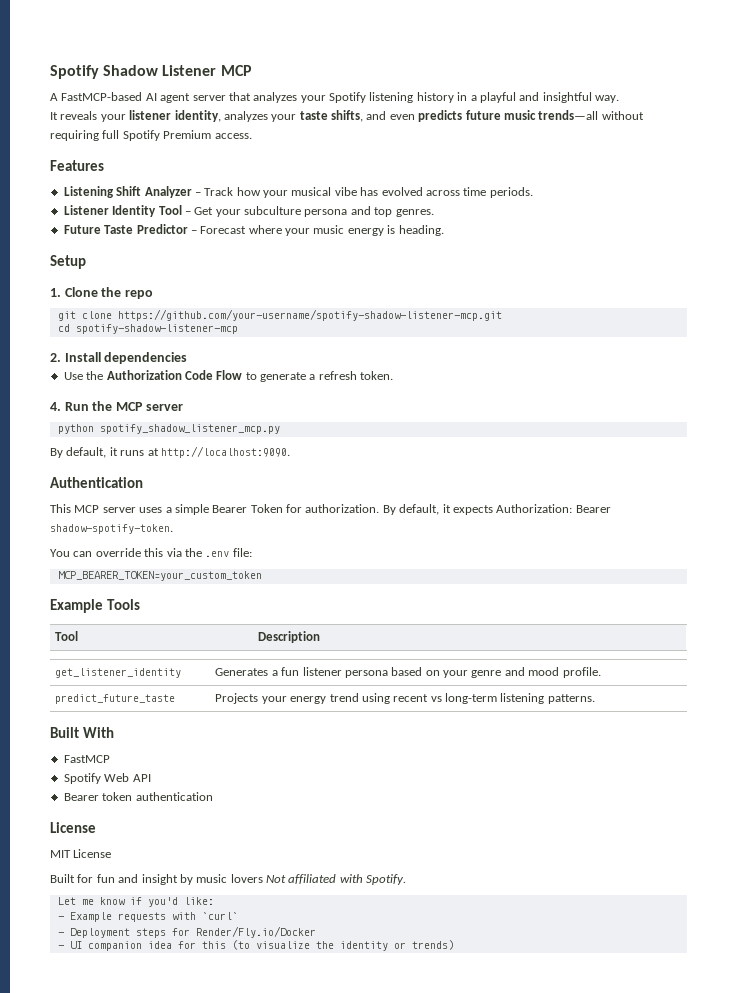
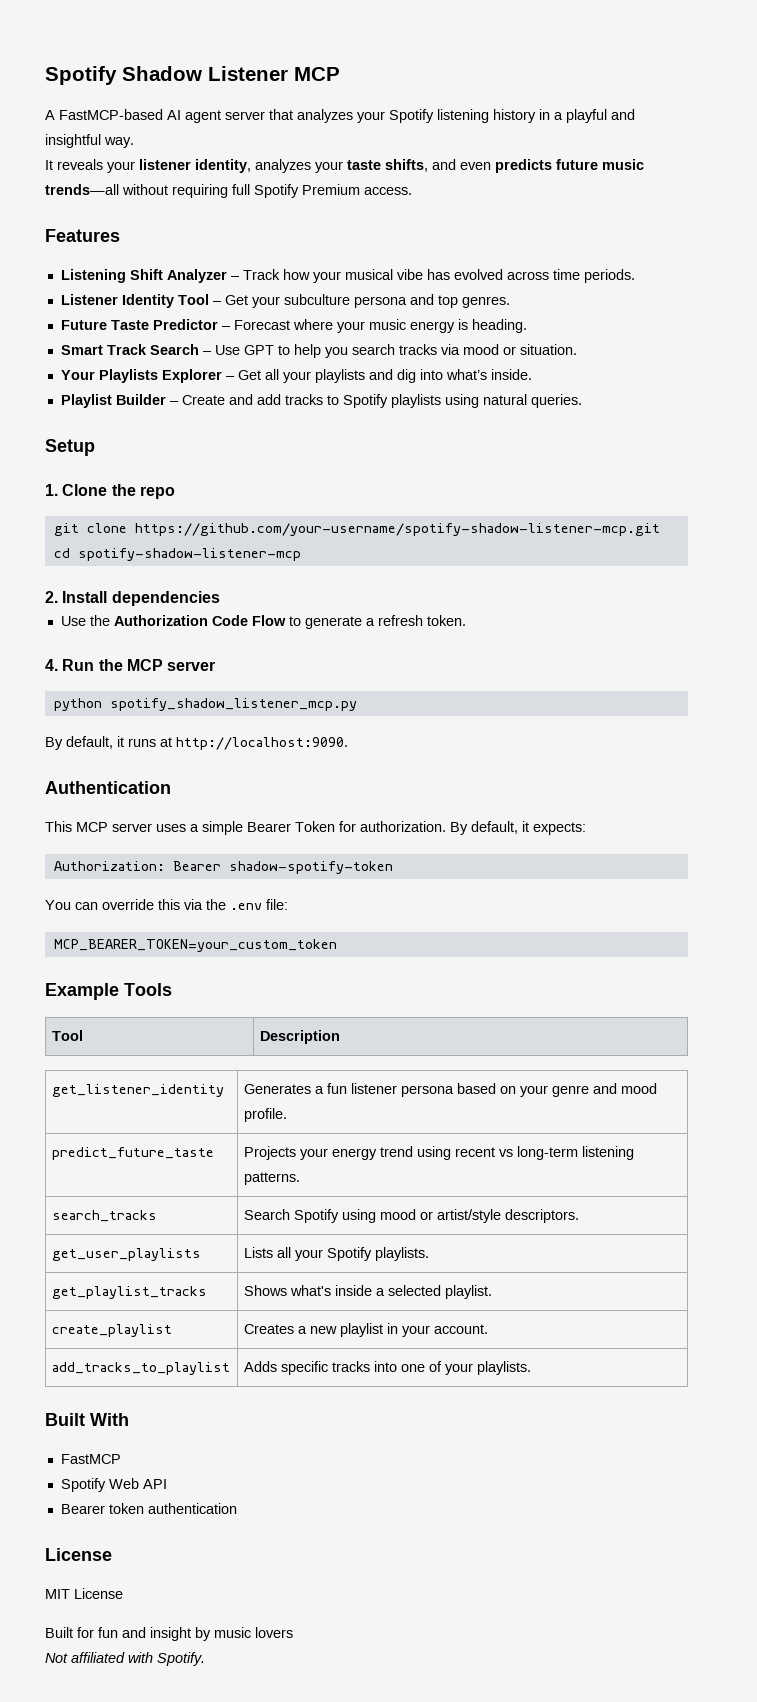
+ Smart Track Search – Use GPT to help you search tracks via mood or situation.
+ Your Playlists Explorer – Get all your playlists and dig into what’s inside.
+ Playlist Builder – Create and add tracks to Spotify playlists using natural queries.
- By default, it expects Authorization: Bearer shadow-spotify-token.
+ By default, it expects:
+ Authorization: Bearer shadow-spotify-token
+ search_tracks | Search Spotify using mood or artist/style descriptors.
+ get_user_playlists | Lists all your Spotify playlists.
+ get_playlist_tracks | Shows what's inside a selected playlist.
+ create_playlist | Creates a new playlist in your account.
+ add_tracks_to_playlist | Adds specific tracks into one of your playlists.
- Built for fun and insight by music lovers Not affiliated with Spotify.
+ Built for fun and insight by music lovers
+ Not affiliated with Spotify.
- Let me know if you'd like:
- - Example requests with `curl`
- - Deployment steps for Render/Fly.io/Docker
- - UI companion idea for this (to visualize the identity or trends)

